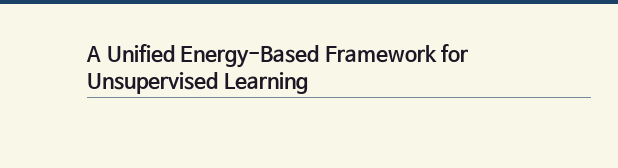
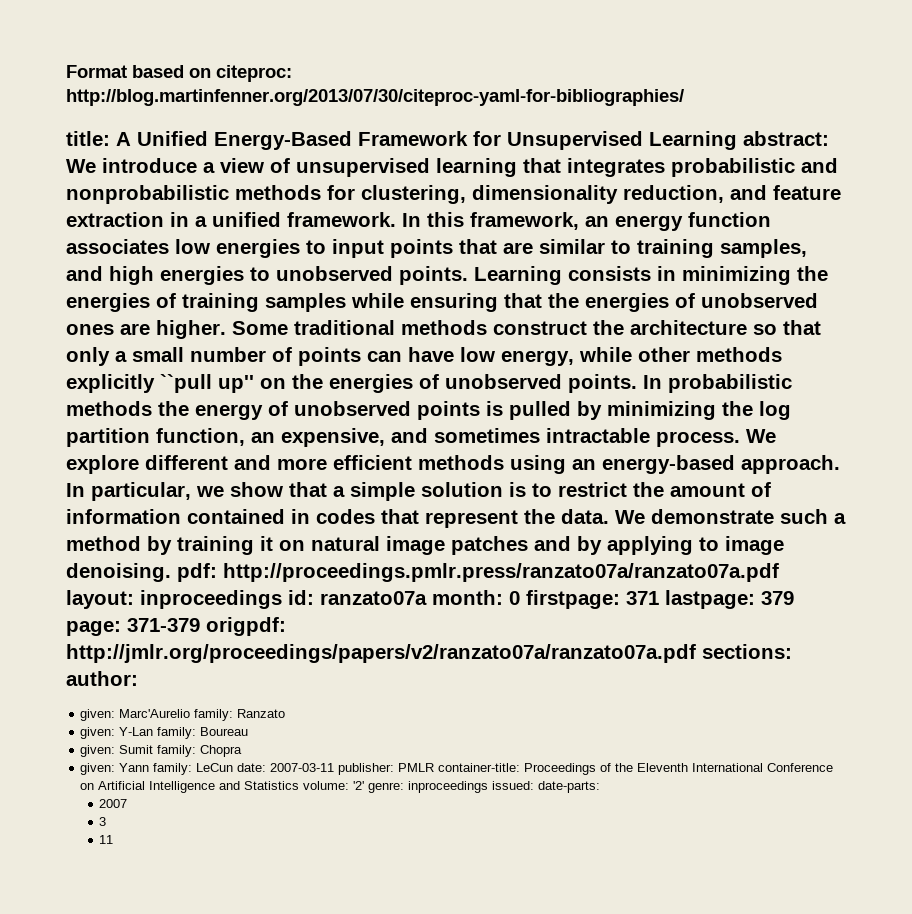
- A Unified Energy-Based Framework for Unsupervised Learning
+ Format based on citeproc: http://blog.martinfenner.org/2013/07/30/citeproc-yaml-for-bibliographies/
+ title: A Unified Energy-Based Framework for Unsupervised Learning abstract: We introduce a view of unsupervised learning that integrates probabilistic and nonprobabilistic methods for clustering, dimensionality reduction, and feature extraction in a unified framework. In this framework, an energy function associates low energies to input points that are similar to training samples, and high energies to unobserved points. Learning consists in minimizing the energies of training samples while ensuring that the energies of unobserved ones are higher. Some traditional methods construct the architecture so that only a small number of points can have low energy, while other methods explicitly ``pull up'' on the energies of unobserved points. In probabilistic methods the energy of unobserved points is pulled by minimizing the log partition function, an expensive, and sometimes intractable process. We explore different and more efficient methods using an energy-based approach. In particular, we show that a simple solution is to restrict the amount of information contained in codes that represent the data. We demonstrate such a method by training it on natural image patches and by applying to image denoising. pdf: http://proceedings.pmlr.press/ranzato07a/ranzato07a.pdf layout: inproceedings id: ranzato07a month: 0 firstpage: 371 lastpage: 379 page: 371-379 origpdf: http://jmlr.org/proceedings/papers/v2/ranzato07a/ranzato07a.pdf sections: author:
+ given: Marc'Aurelio family: Ranzato
+ given: Y-Lan family: Boureau
+ given: Sumit family: Chopra
+ given: Yann family: LeCun date: 2007-03-11 publisher: PMLR container-title: Proceedings of the Eleventh International Conference on Artificial Intelligence and Statistics volume: '2' genre: inproceedings issued: date-parts:
+ 2007
+ 3
+ 11

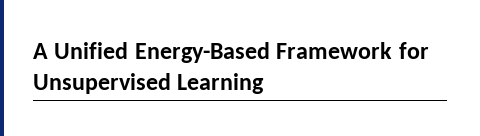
- Format based on citeproc: http://blog.martinfenner.org/2013/07/30/citeproc-yaml-for-bibliographies/
- title: A Unified Energy-Based Framework for Unsupervised Learning abstract: We introduce a view of unsupervised learning that integrates probabilistic and nonprobabilistic methods for clustering, dimensionality reduction, and feature extraction in a unified framework. In this framework, an energy function associates low energies to input points that are similar to training samples, and high energies to unobserved points. Learning consists in minimizing the energies of training samples while ensuring that the energies of unobserved ones are higher. Some traditional methods construct the architecture so that only a small number of points can have low energy, while other methods explicitly ``pull up'' on the energies of unobserved points. In probabilistic methods the energy of unobserved points is pulled by minimizing the log partition function, an expensive, and sometimes intractable process. We explore different and more efficient methods using an energy-based approach. In particular, we show that a simple solution is to restrict the amount of information contained in codes that represent the data. We demonstrate such a method by training it on natural image patches and by applying to image denoising. pdf: http://proceedings.pmlr.press/ranzato07a/ranzato07a.pdf layout: inproceedings id: ranzato07a month: 0 firstpage: 371 lastpage: 379 page: 371-379 origpdf: http://jmlr.org/proceedings/papers/v2/ranzato07a/ranzato07a.pdf sections: author:
- given: Marc'Aurelio family: Ranzato
- given: Y-Lan family: Boureau
- given: Sumit family: Chopra
- given: Yann family: LeCun date: 2007-03-11 publisher: PMLR container-title: Proceedings of the Eleventh International Conference on Artificial Intelligence and Statistics volume: '2' genre: inproceedings issued: date-parts:
- 2007
- 3
- 11
+ A Unified Energy-Based Framework for Unsupervised Learning

